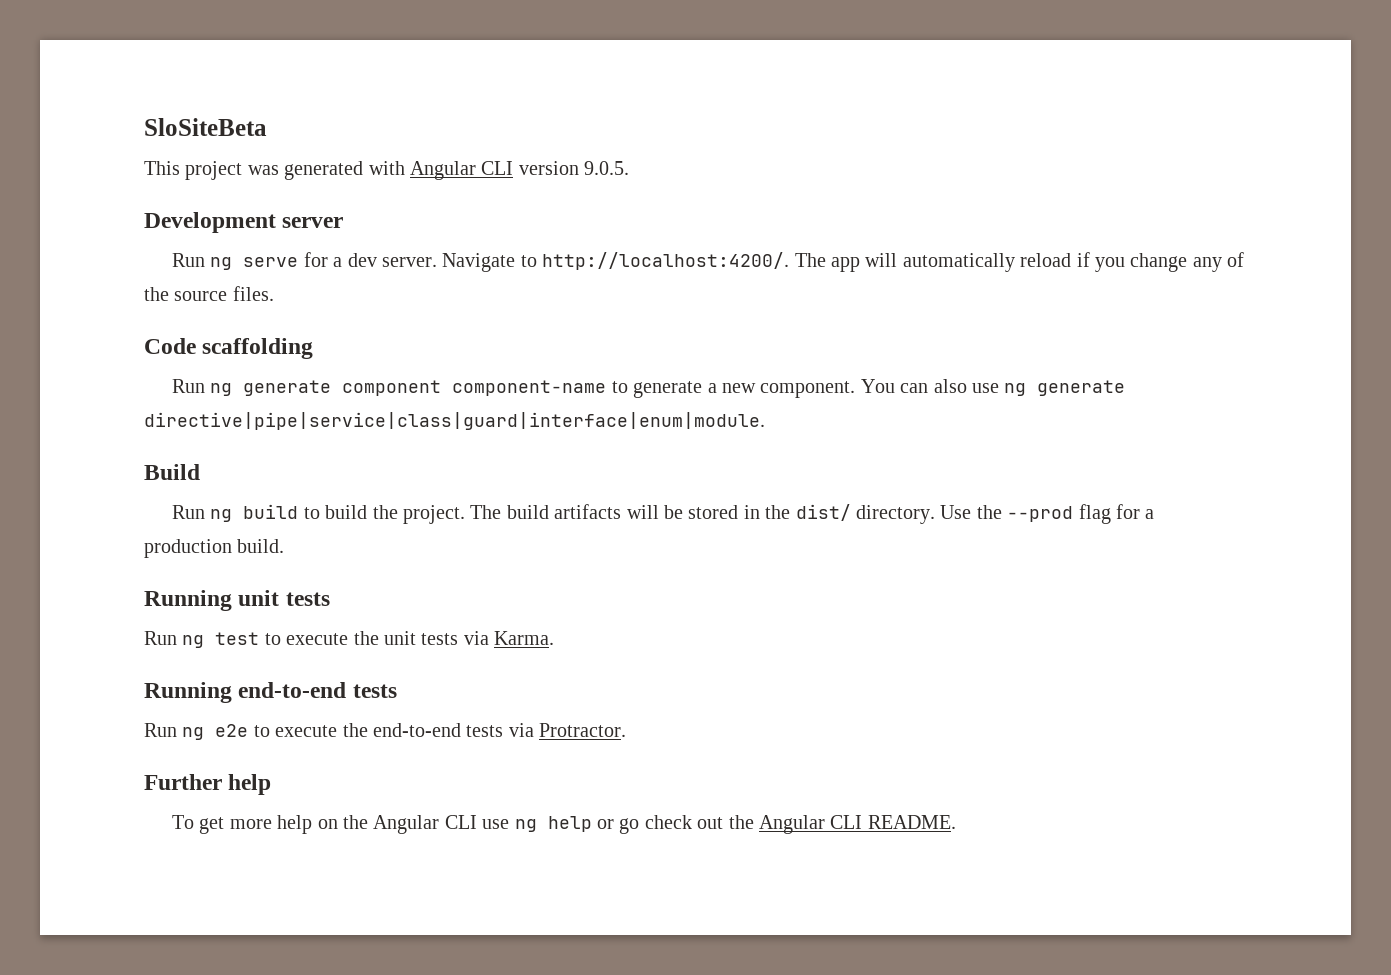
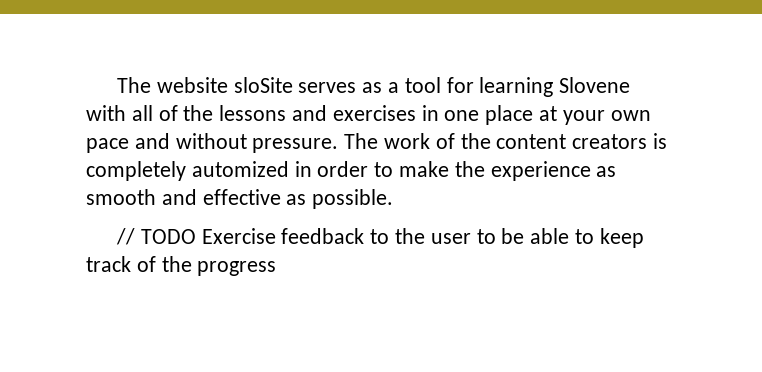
- SloSiteBeta
- This project was generated with Angular CLI version 9.0.5.
- Development server
- Run ng serve for a dev server. Navigate to http://localhost:4200/. The app will automatically reload if you change any of the source files.
- Code scaffolding
- Run ng generate component component-name to generate a new component. You can also use ng generate directive|pipe|service|class|guard|interface|enum|module.
- Build
- Run ng build to build the project. The build artifacts will be stored in the dist/ directory. Use the --prod flag for a production build.
- Running unit tests
- Run ng test to execute the unit tests via Karma.
- Running end-to-end tests
- Run ng e2e to execute the end-to-end tests via Protractor.
- Further help
- To get more help on the Angular CLI use ng help or go check out the Angular CLI README.
+ The website sloSite serves as a tool for learning Slovene with all of the lessons and exercises in one place at your own pace and without pressure. The work of the content creators is completely automized in order to make the experience as smooth and effective as possible.
+ // TODO Exercise feedback to the user to be able to keep track of the progress

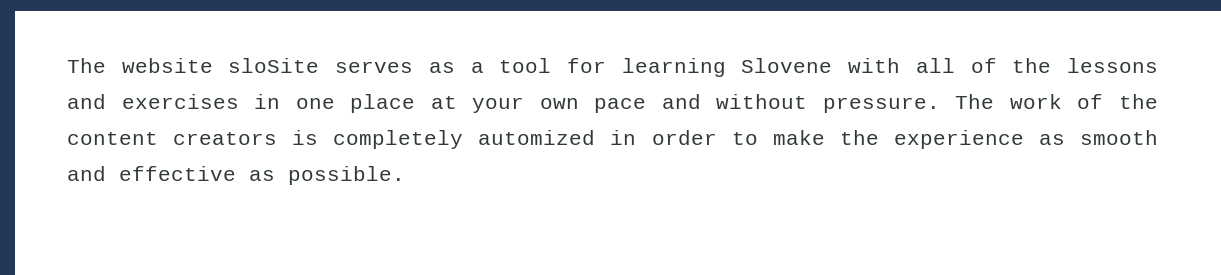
- // TODO Exercise feedback to the user to be able to keep track of the progress

